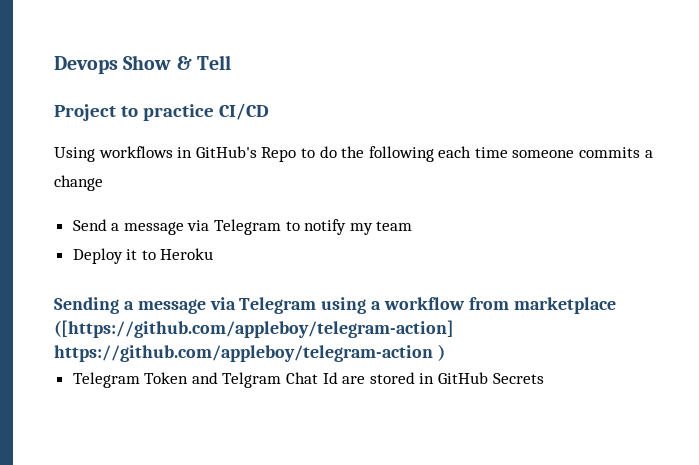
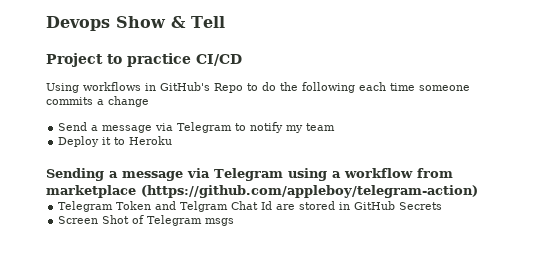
- Sending a message via Telegram using a workflow from marketplace ([https://github.com/appleboy/telegram-action] https://github.com/appleboy/telegram-action )
+ Sending a message via Telegram using a workflow from marketplace (https://github.com/appleboy/telegram-action)
+ Screen Shot of Telegram msgs

